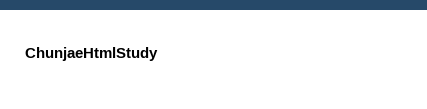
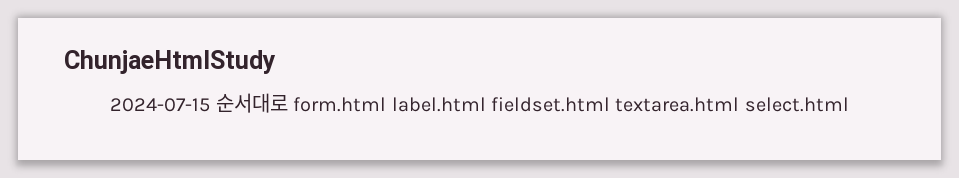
+ 2024-07-15 순서대로 form.html label.html fieldset.html textarea.html select.html

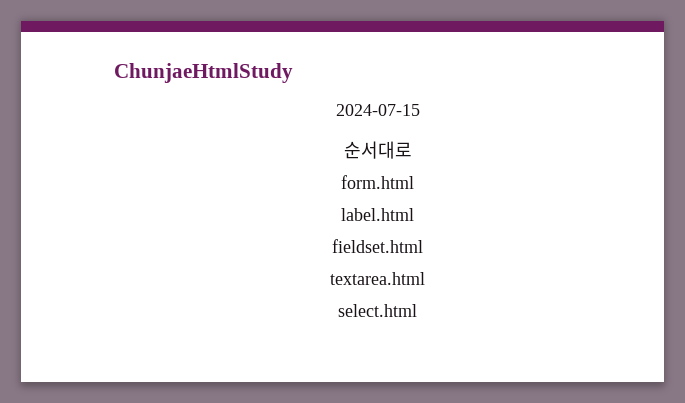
- 2024-07-15 순서대로 form.html label.html fieldset.html textarea.html select.html
+ 2024-07-15
+ 순서대로
+ form.html
+ label.html
+ fieldset.html
+ textarea.html
+ select.html

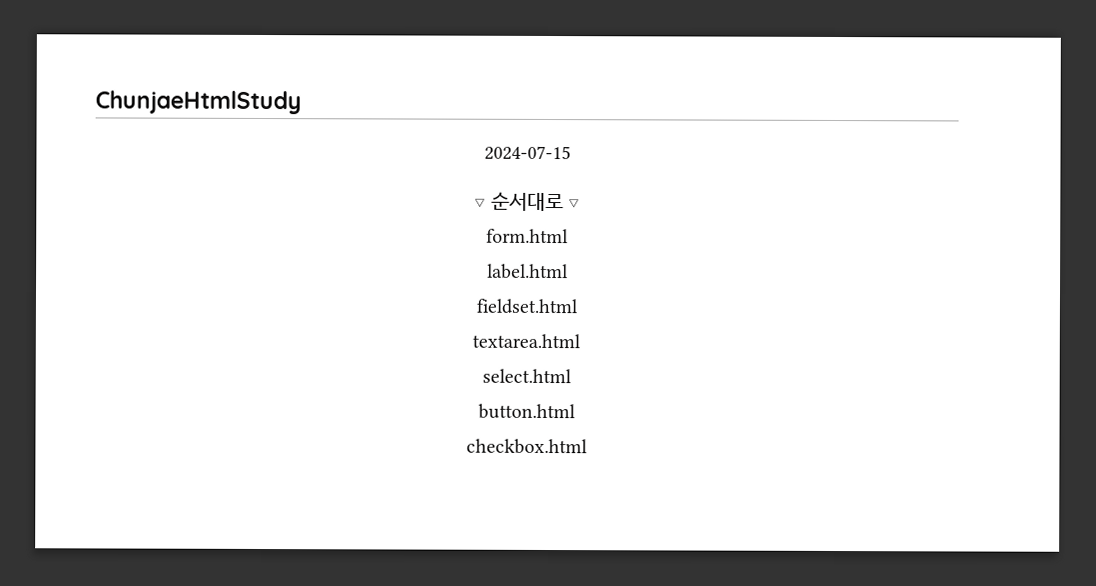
- 순서대로
+ ▽ 순서대로 ▽
+ button.html
+ checkbox.html

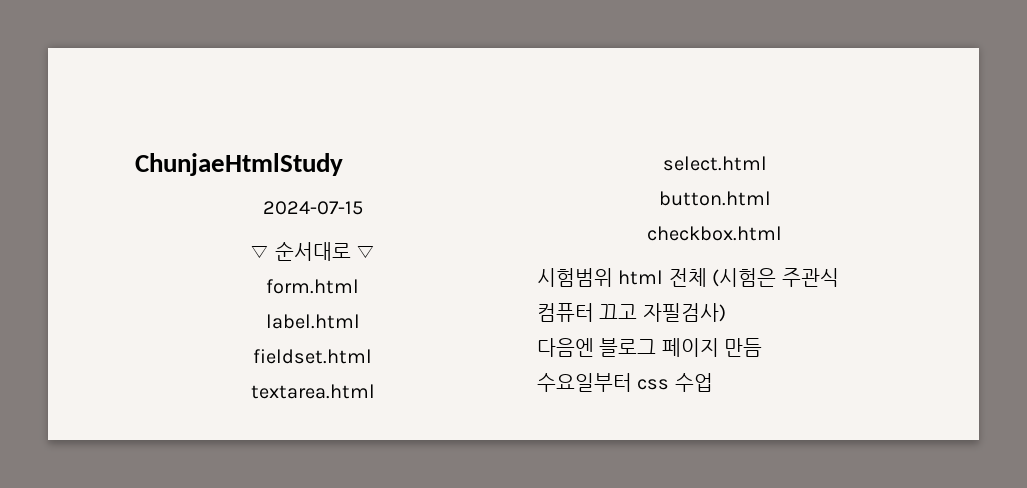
+ 시험범위 html 전체 (시험은 주관식 컴퓨터 끄고 자필검사)
+ 다음엔 블로그 페이지 만듬
+ 수요일부터 css 수업

